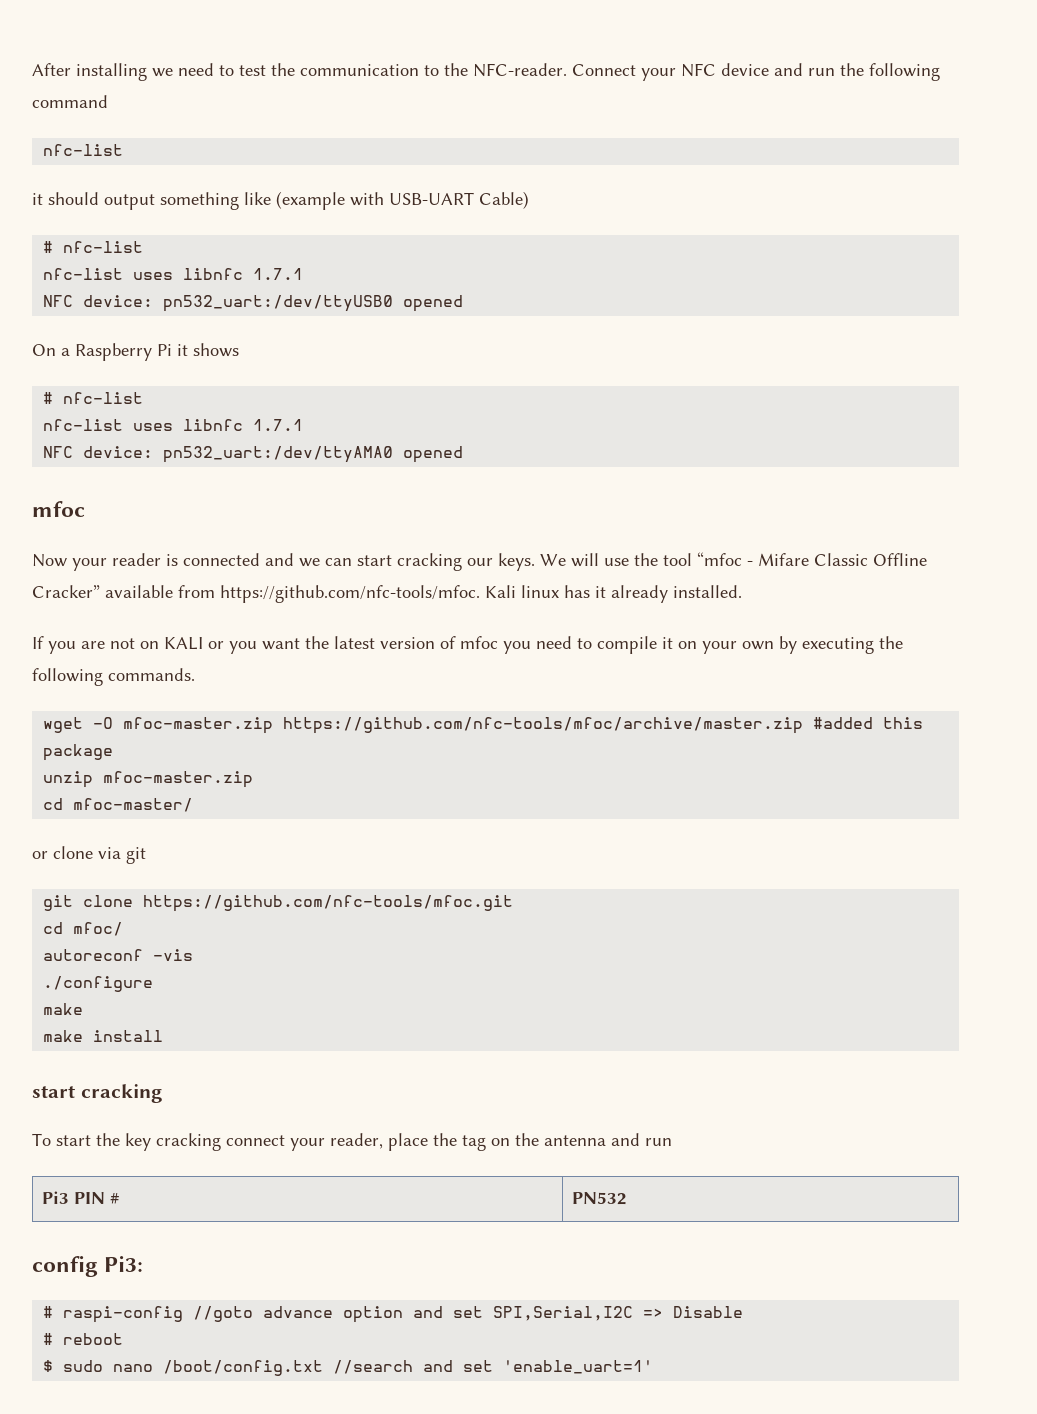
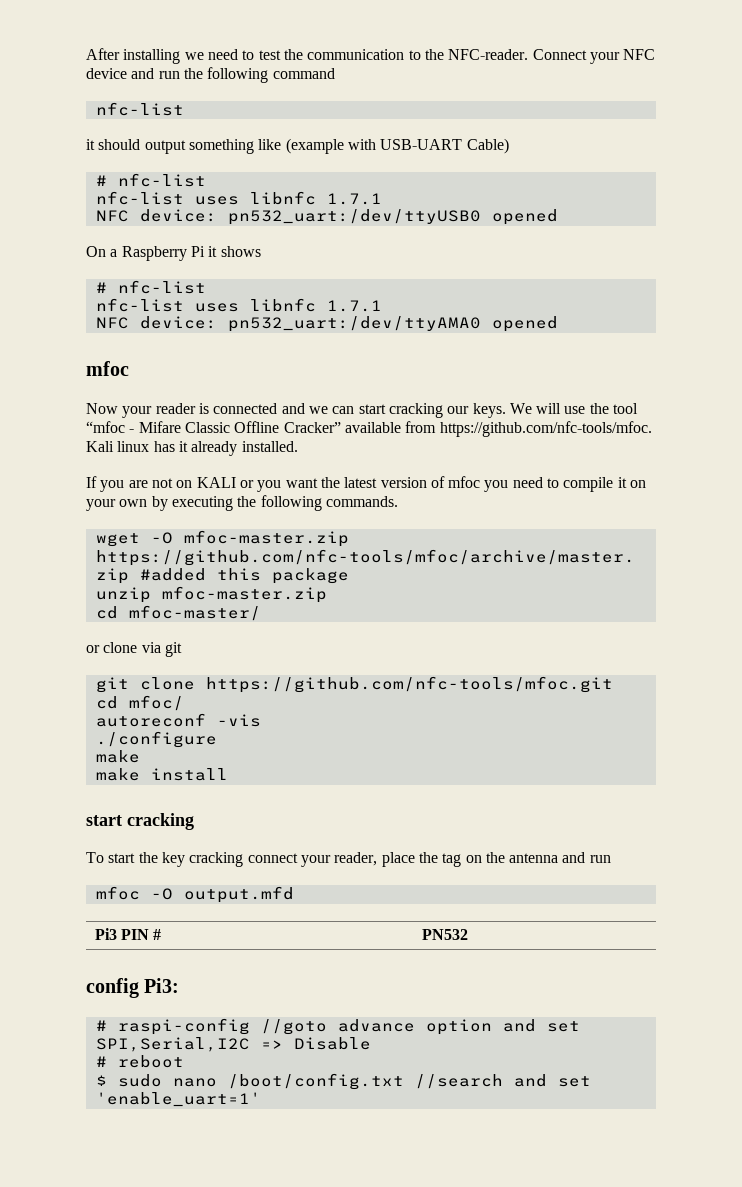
+ mfoc -O output.mfd

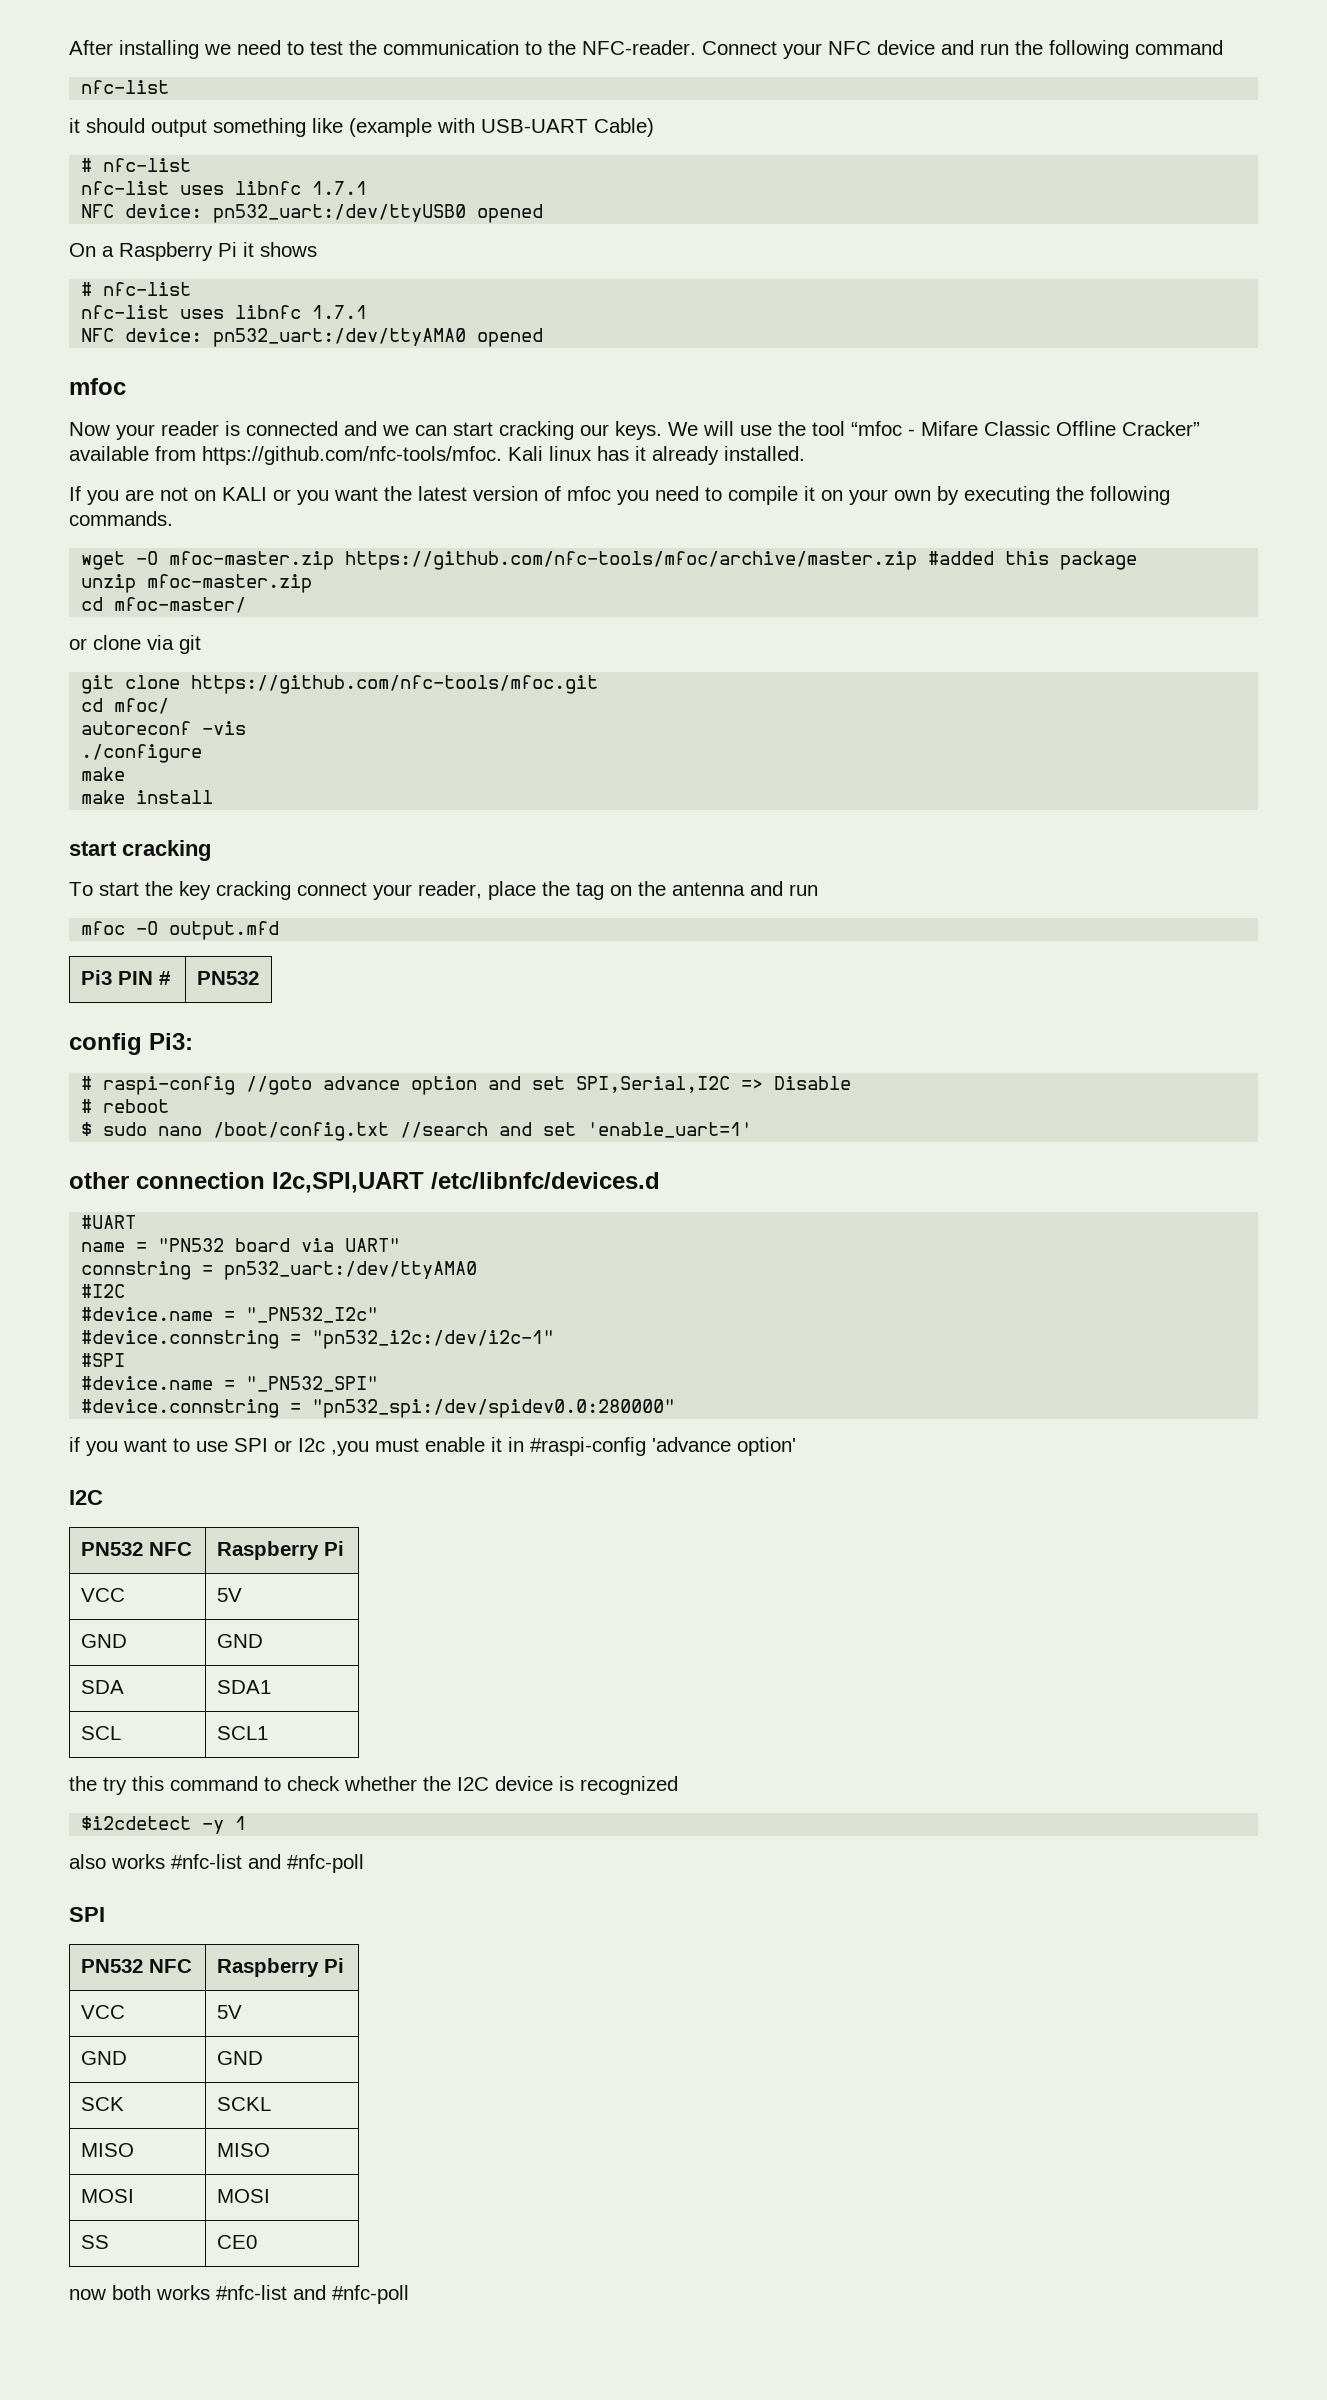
+ other connection I2c,SPI,UART /etc/libnfc/devices.d
+ #UART
+ name = "PN532 board via UART"
+ connstring = pn532_uart:/dev/ttyAMA0
+ #I2C
+ #device.name = "_PN532_I2c"
+ #device.connstring = "pn532_i2c:/dev/i2c-1"
+ #SPI
+ #device.name = "_PN532_SPI"
+ #device.connstring = "pn532_spi:/dev/spidev0.0:280000"
+ if you want to use SPI or I2c ,you must enable it in #raspi-config 'advance option'
+ I2C
+ PN532 NFC | Raspberry Pi
+ VCC | 5V
+ GND | GND
+ SDA | SDA1
+ SCL | SCL1
+ the try this command to check whether the I2C device is recognized
+ $i2cdetect -y 1
+ also works #nfc-list and #nfc-poll
+ SPI
+ PN532 NFC | Raspberry Pi
+ VCC | 5V
+ GND | GND
+ SCK | SCKL
+ MISO | MISO
+ MOSI | MOSI
+ SS | CE0
+ now both works #nfc-list and #nfc-poll

